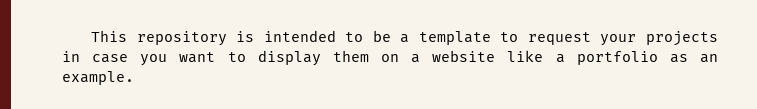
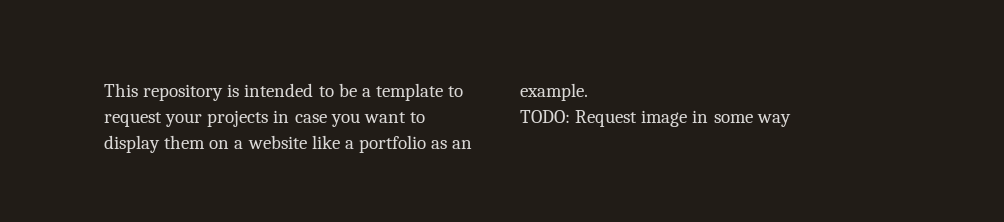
+ TODO: Request image in some way

